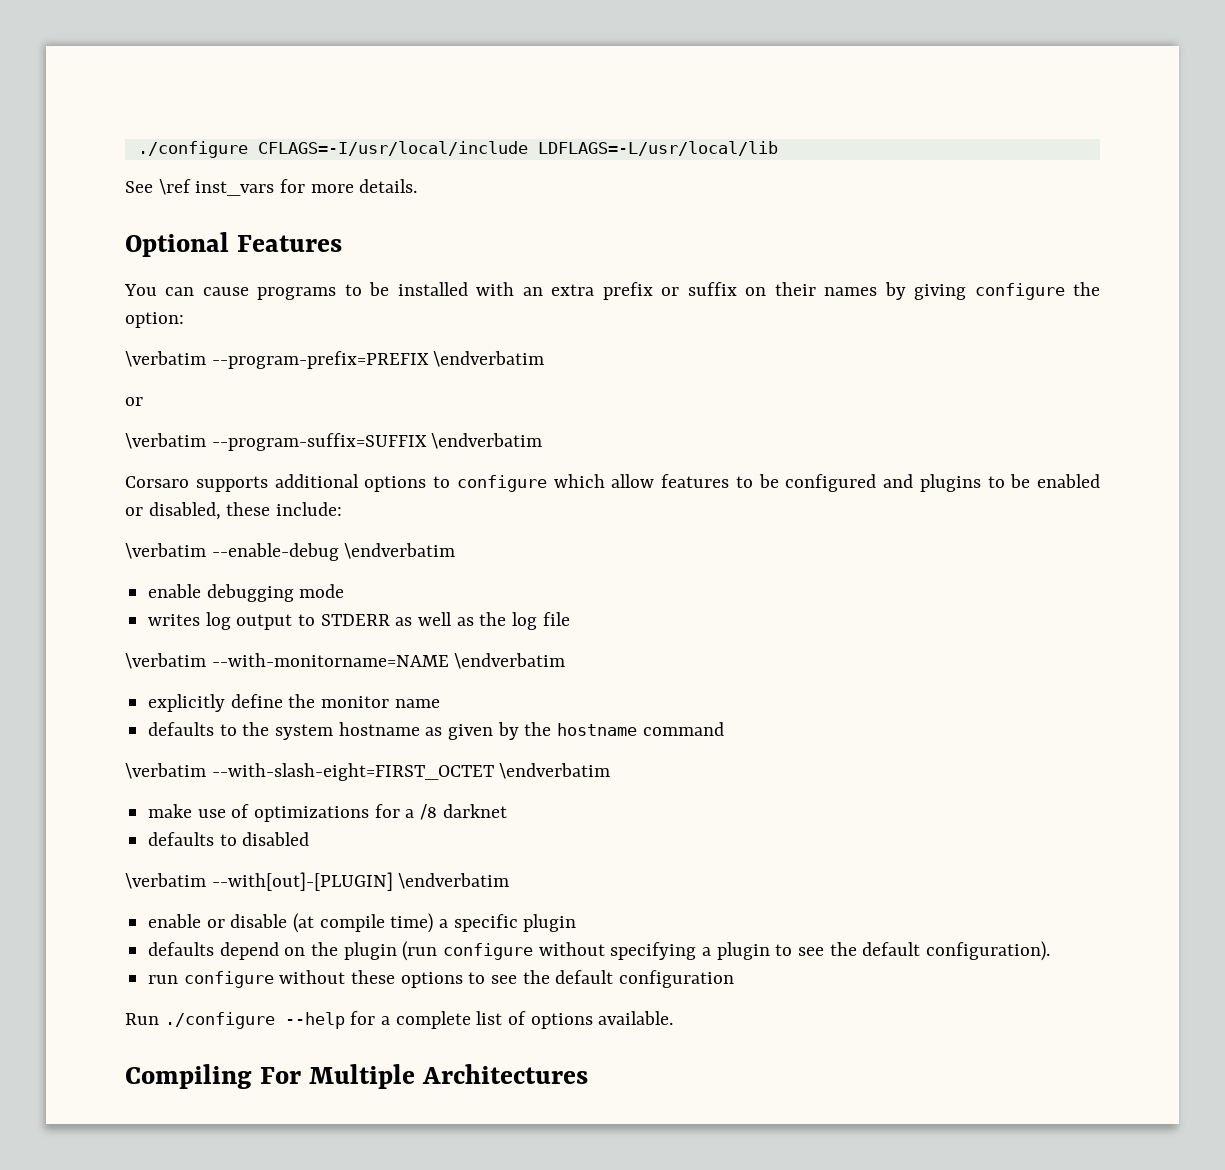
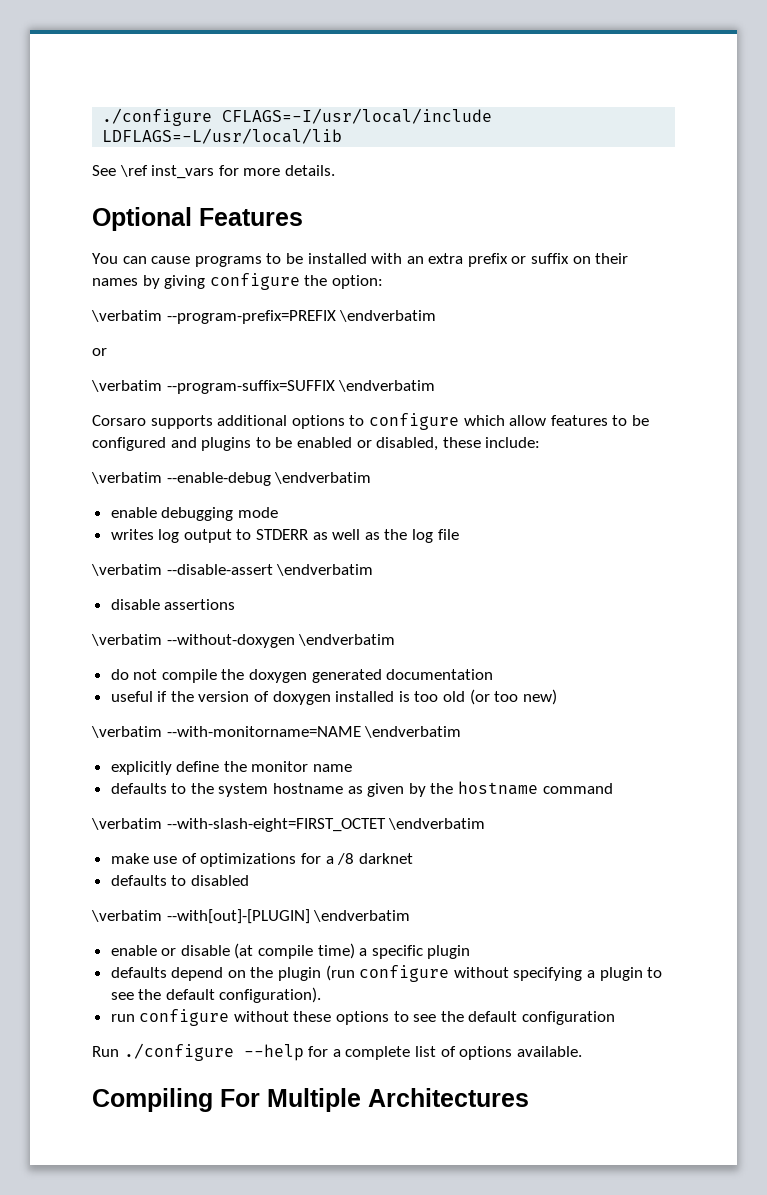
+ \verbatim --disable-assert \endverbatim
+ disable assertions
+ \verbatim --without-doxygen \endverbatim
+ do not compile the doxygen generated documentation
+ useful if the version of doxygen installed is too old (or too new)

